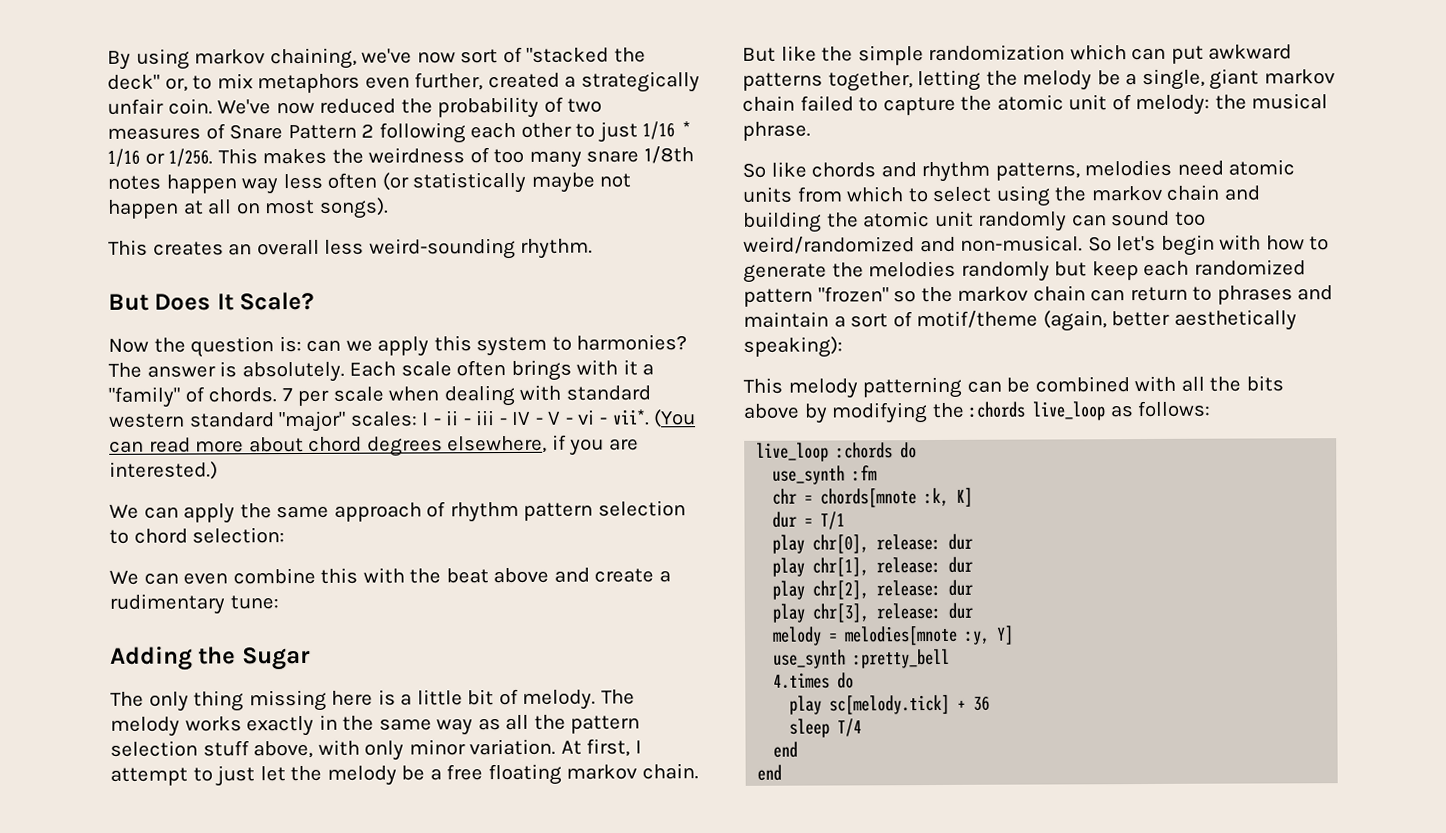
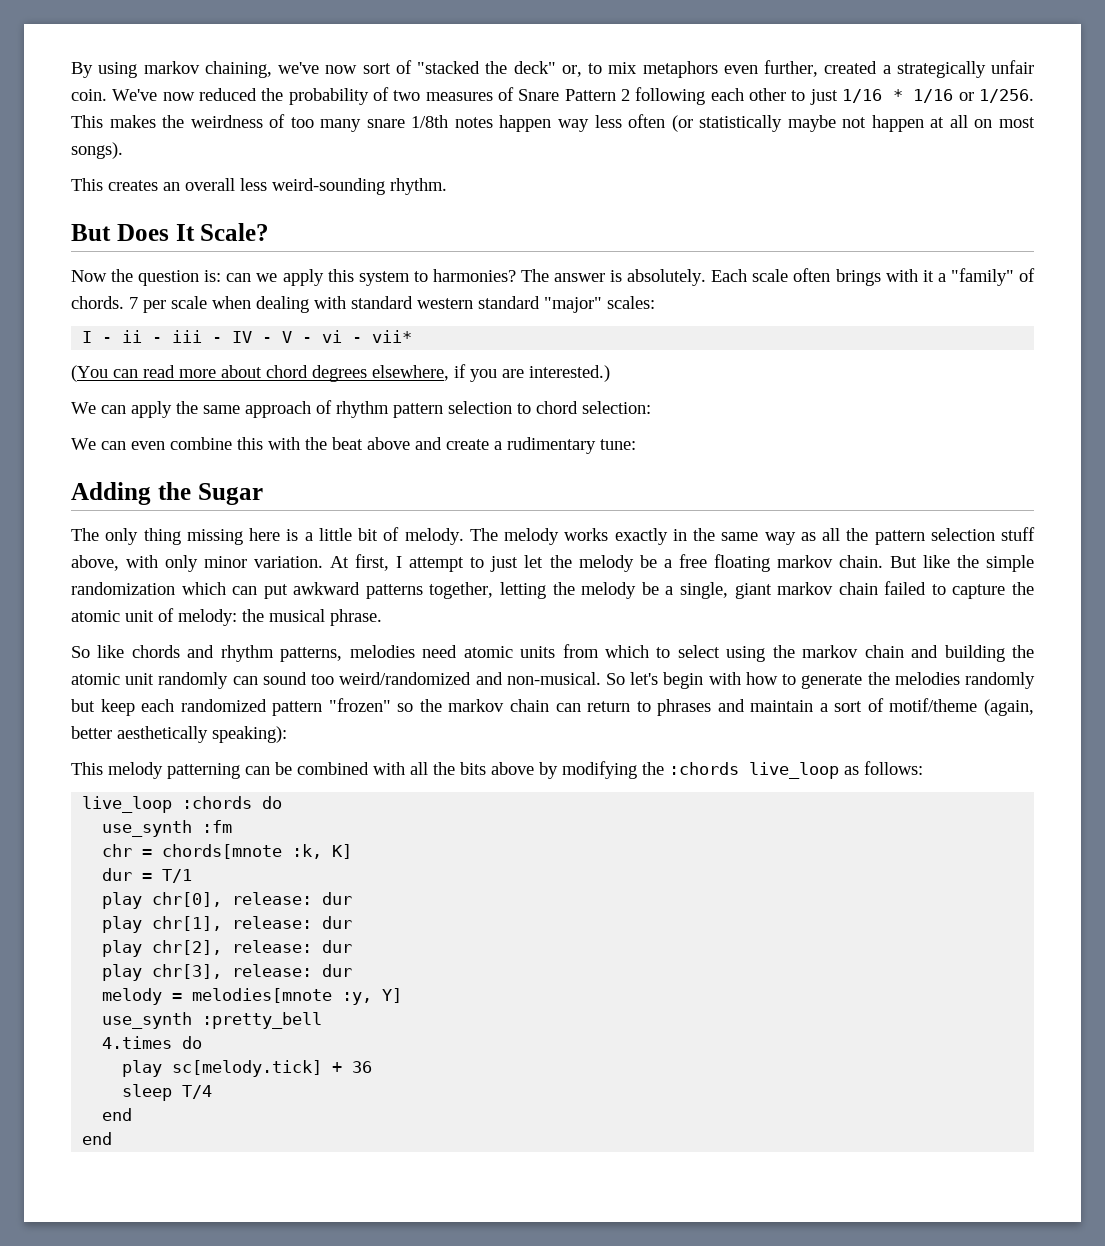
- 7 per scale when dealing with standard western standard "major" scales: I - ii - iii - IV - V - vi - vii*. (You can read more about chord degrees elsewhere, if you are interested.)
+ 7 per scale when dealing with standard western standard "major" scales:
+ I - ii - iii - IV - V - vi - vii*
+ (You can read more about chord degrees elsewhere, if you are interested.)

